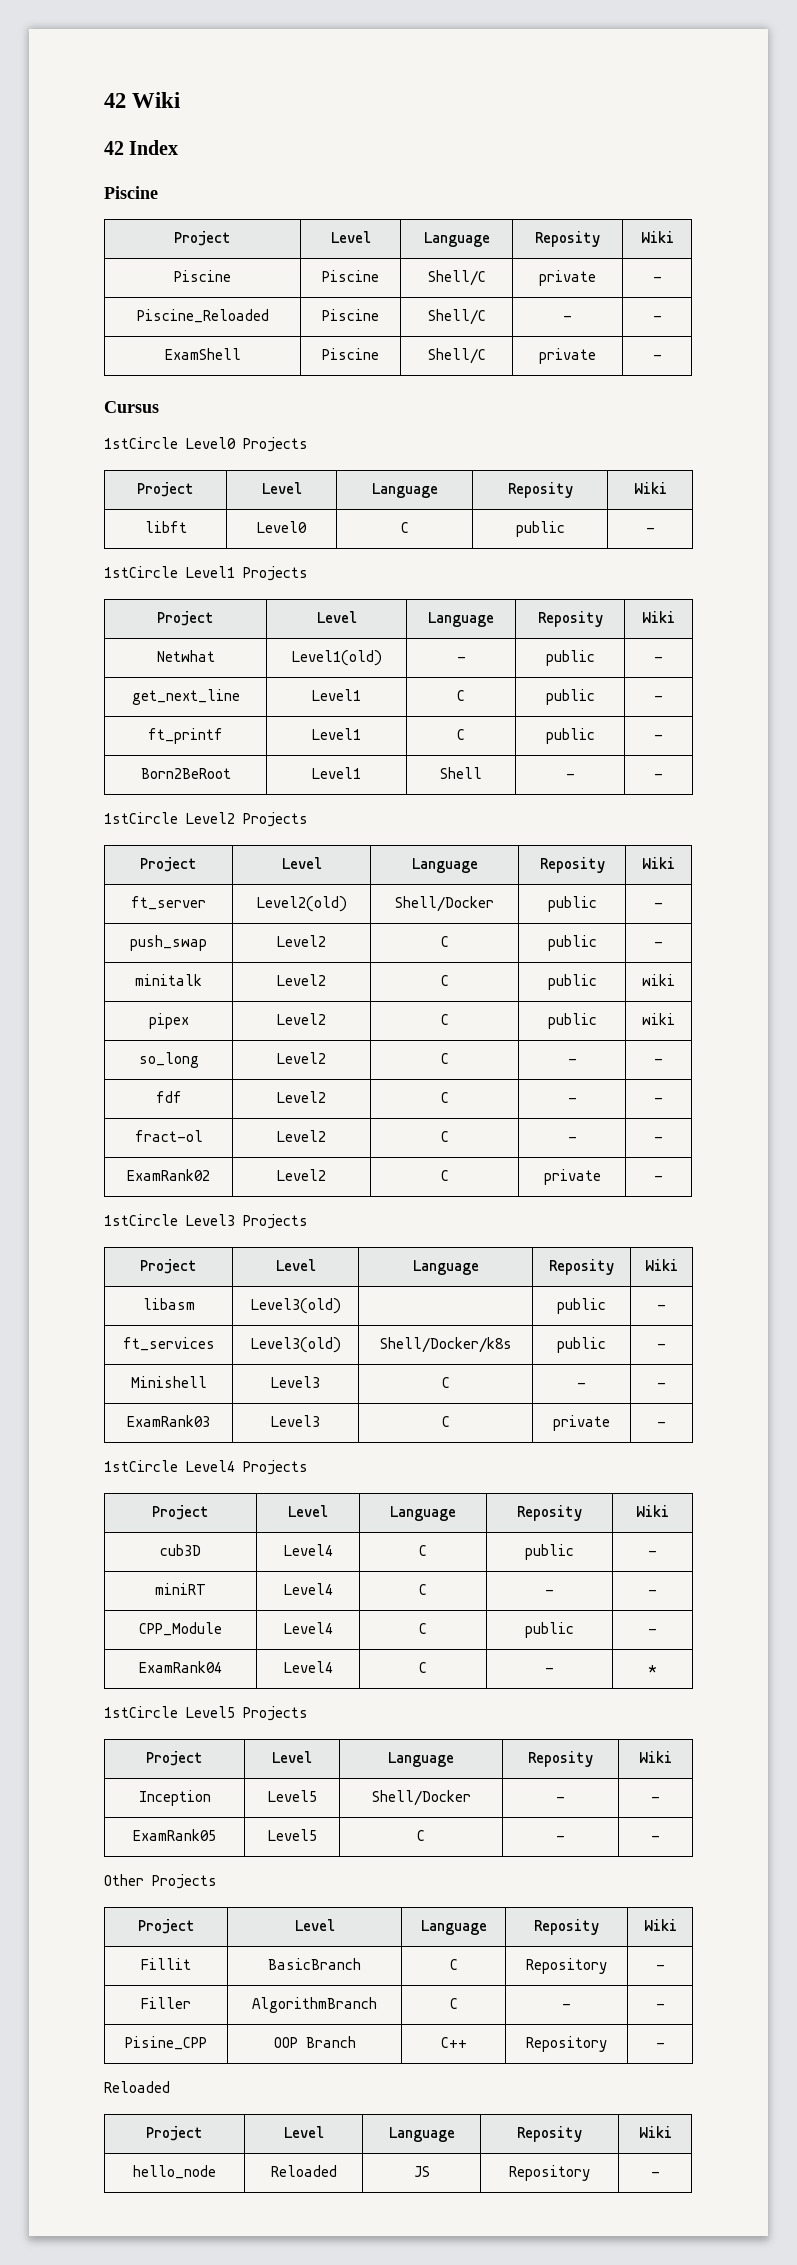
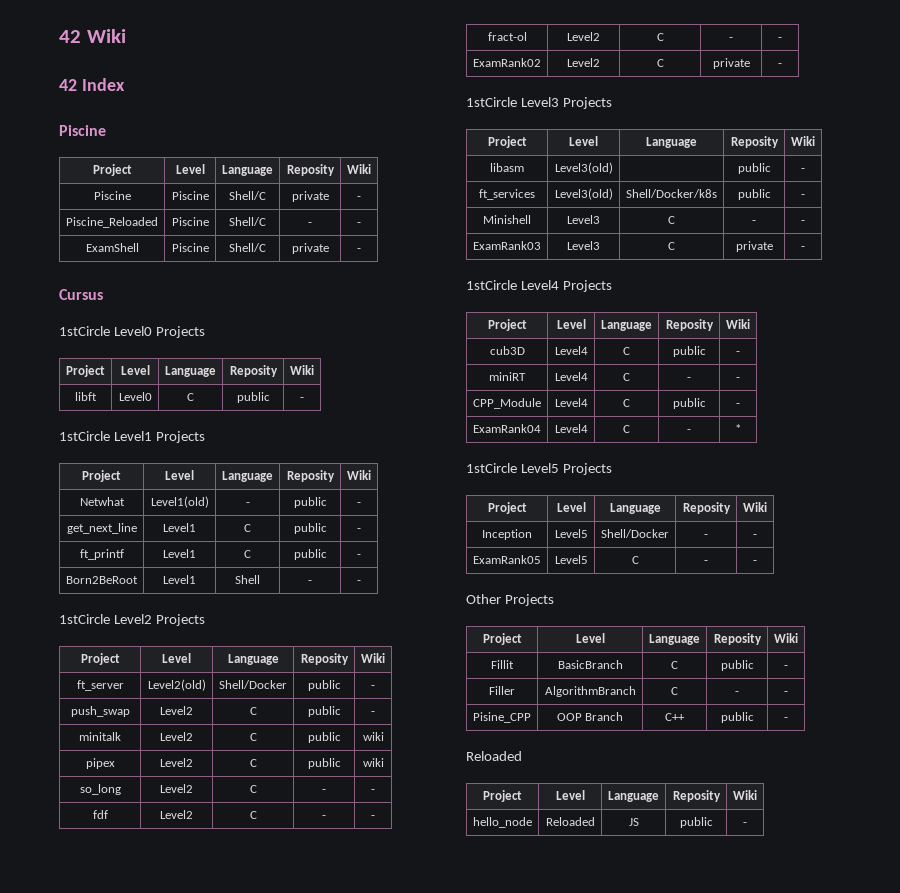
- Fillit | BasicBranch | C | Repository | -
+ Fillit | BasicBranch | C | public | -
- Pisine_CPP | OOP Branch | C++ | Repository | -
+ Pisine_CPP | OOP Branch | C++ | public | -
- hello_node | Reloaded | JS | Repository | -
+ hello_node | Reloaded | JS | public | -

